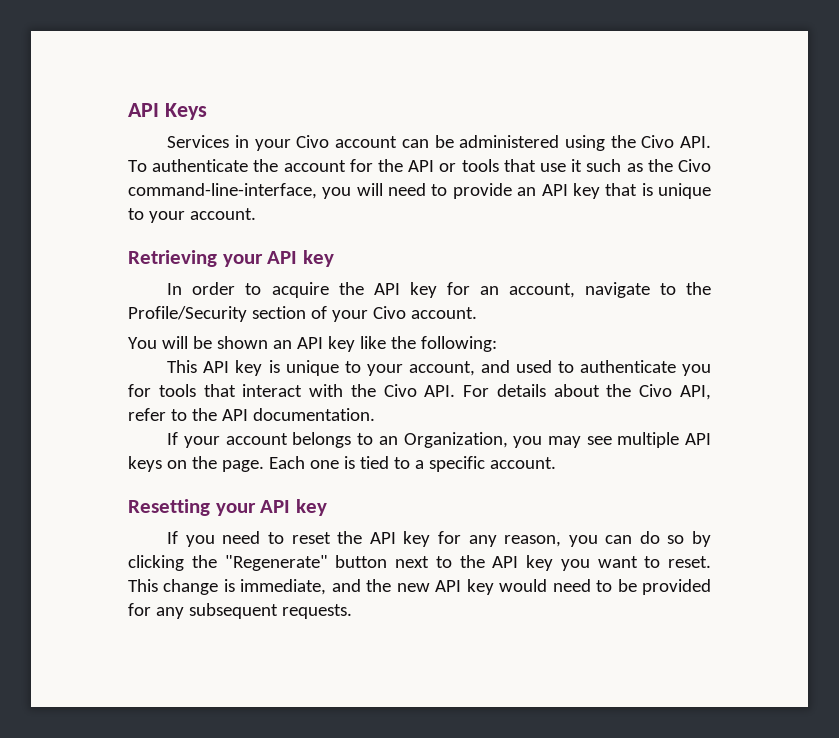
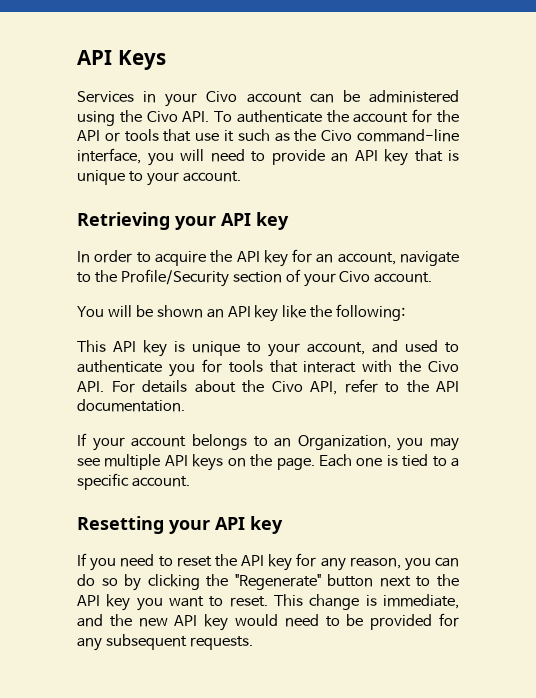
- Services in your Civo account can be administered using the Civo API. To authenticate the account for the API or tools that use it such as the Civo command-line-interface, you will need to provide an API key that is unique to your account.
+ Services in your Civo account can be administered using the Civo API. To authenticate the account for the API or tools that use it such as the Civo command-line interface, you will need to provide an API key that is unique to your account.

